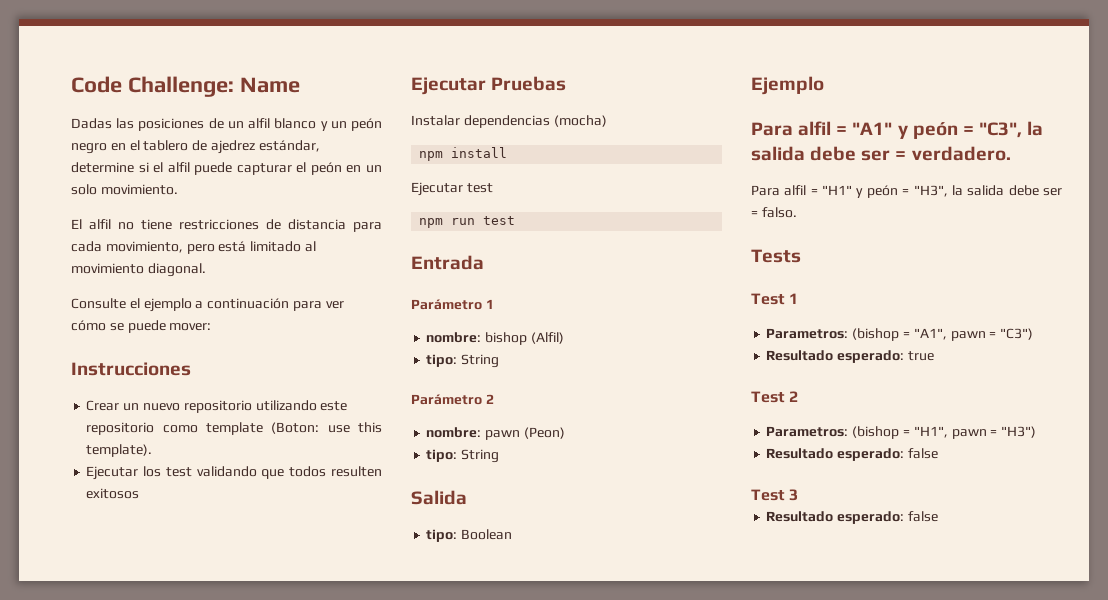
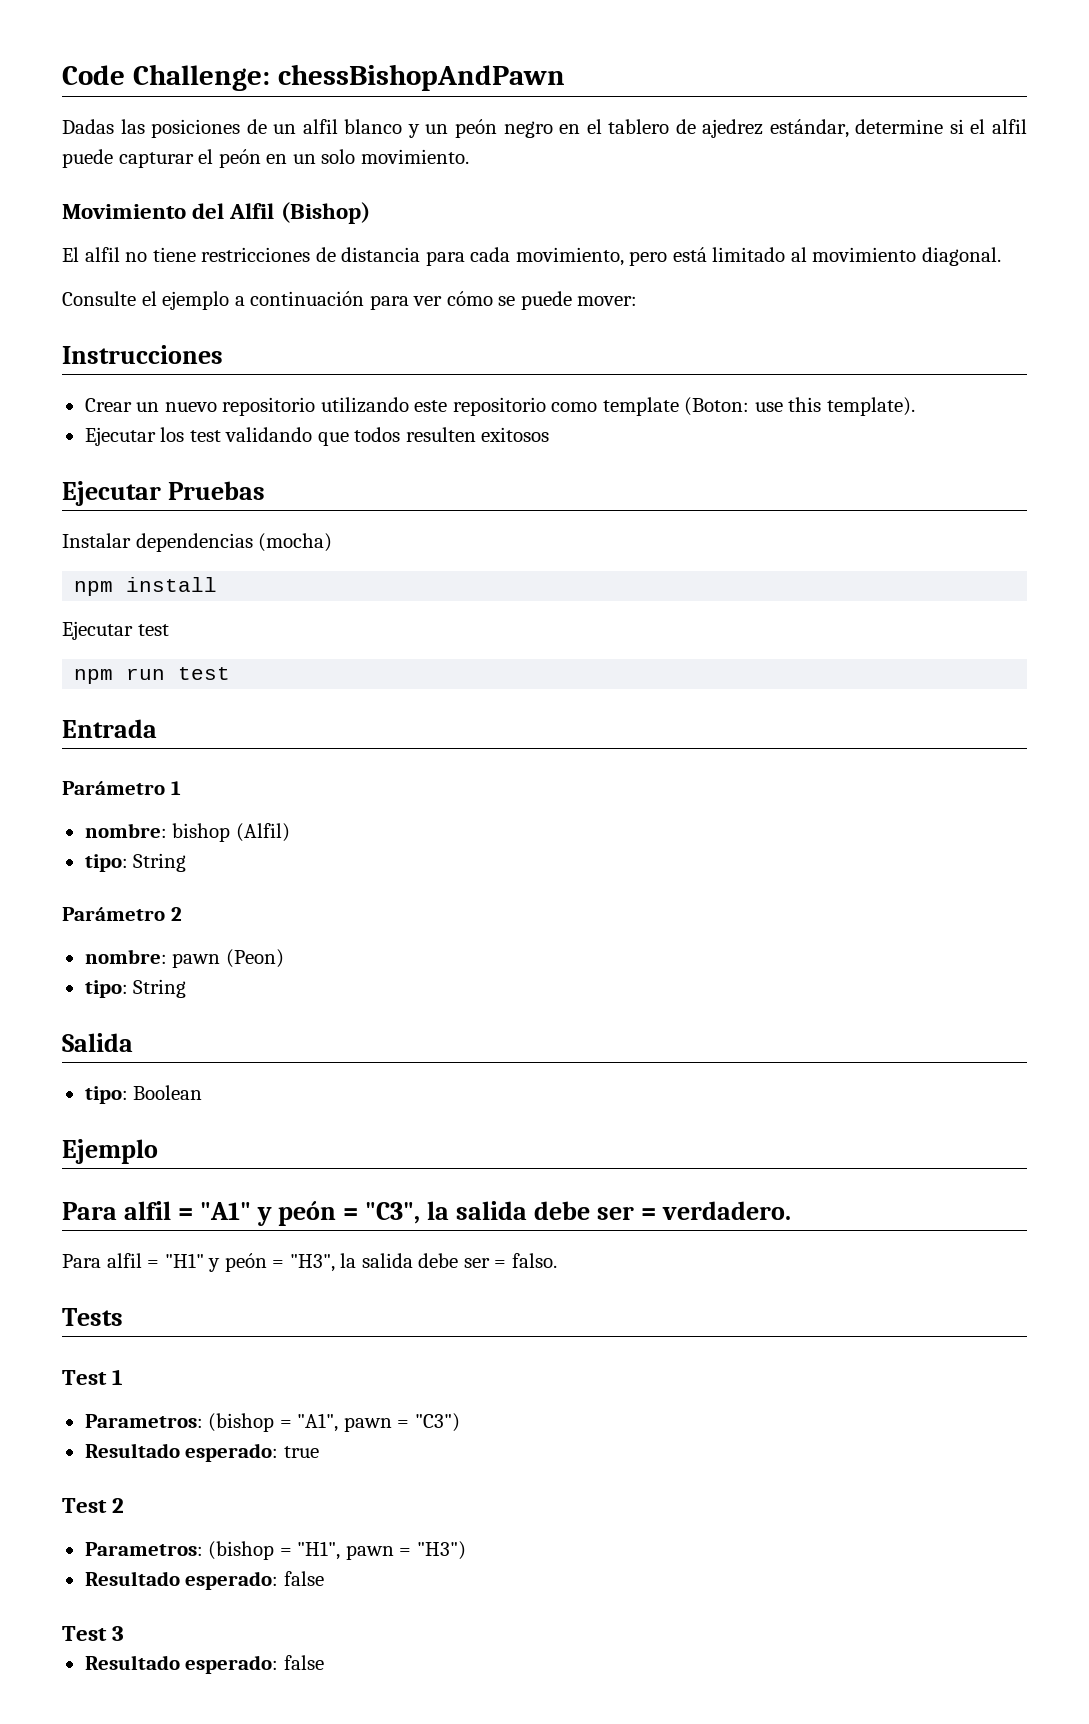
- Code Challenge: Name
+ Code Challenge: chessBishopAndPawn
+ Movimiento del Alfil (Bishop)

